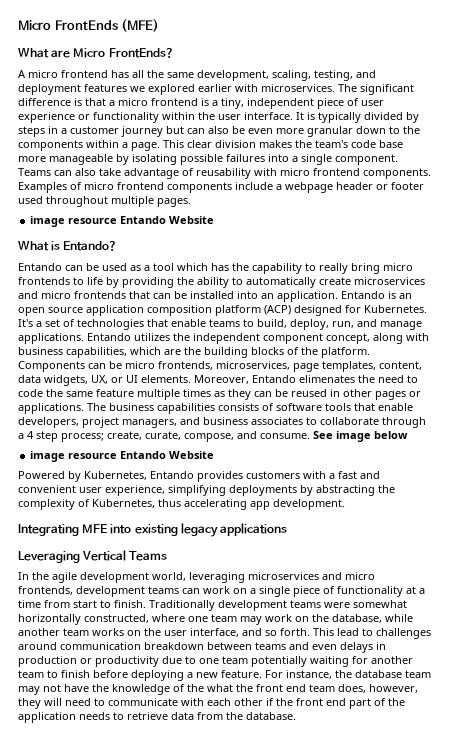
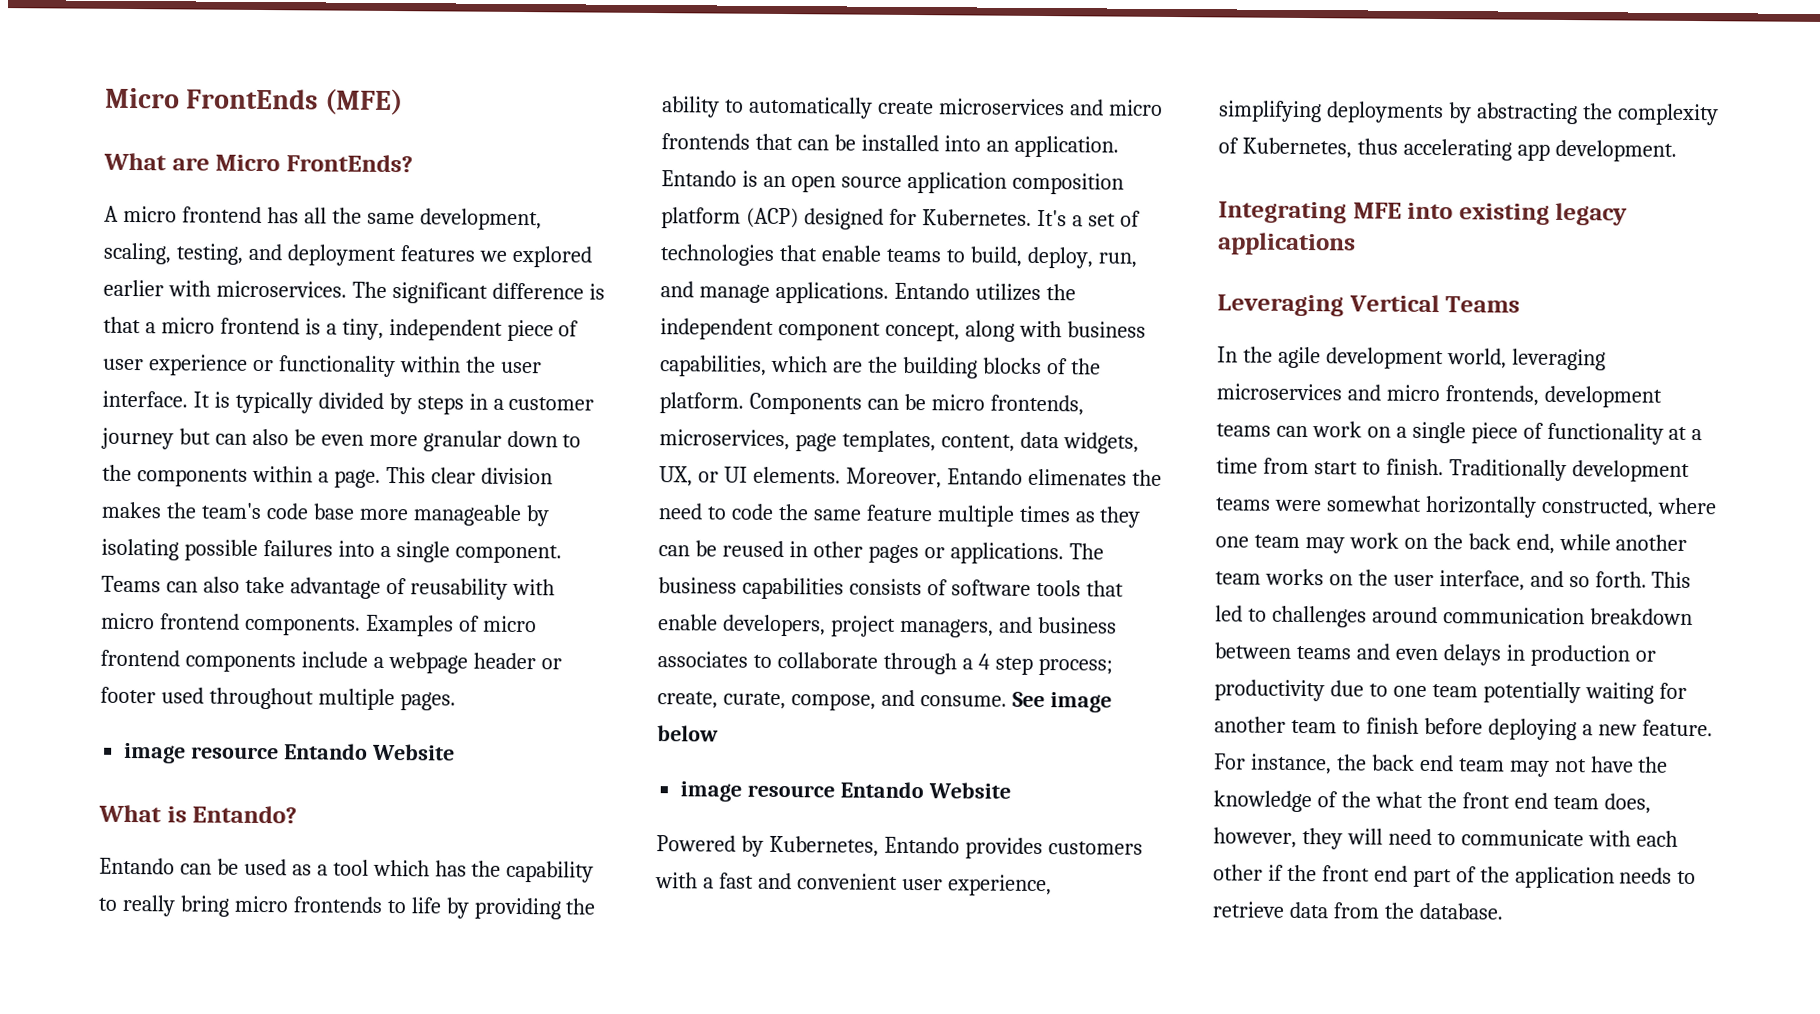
- Traditionally development teams were somewhat horizontally constructed, where one team may work on the database, while another team works on the user interface, and so forth.
+ Traditionally development teams were somewhat horizontally constructed, where one team may work on the back end, while another team works on the user interface, and so forth.
- This lead to challenges around communication breakdown between teams and even delays in production or productivity due to one team potentially waiting for another team to finish before deploying a new feature.
+ This led to challenges around communication breakdown between teams and even delays in production or productivity due to one team potentially waiting for another team to finish before deploying a new feature.
- For instance, the database team may not have the knowledge of the what the front end team does, however, they will need to communicate with each other if the front end part of the application needs to retrieve data from the database.
+ For instance, the back end team may not have the knowledge of the what the front end team does, however, they will need to communicate with each other if the front end part of the application needs to retrieve data from the database.

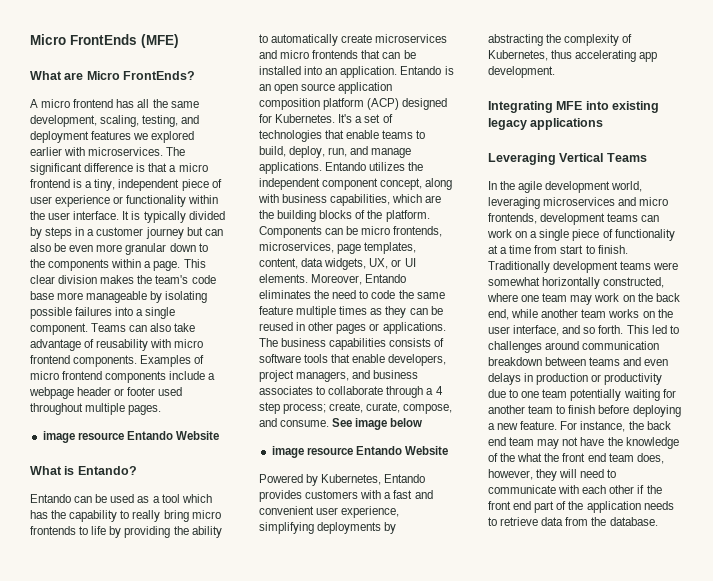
- Moreover, Entando elimenates the need to code the same feature multiple times as they can be reused in other pages or applications.
+ Moreover, Entando eliminates the need to code the same feature multiple times as they can be reused in other pages or applications.

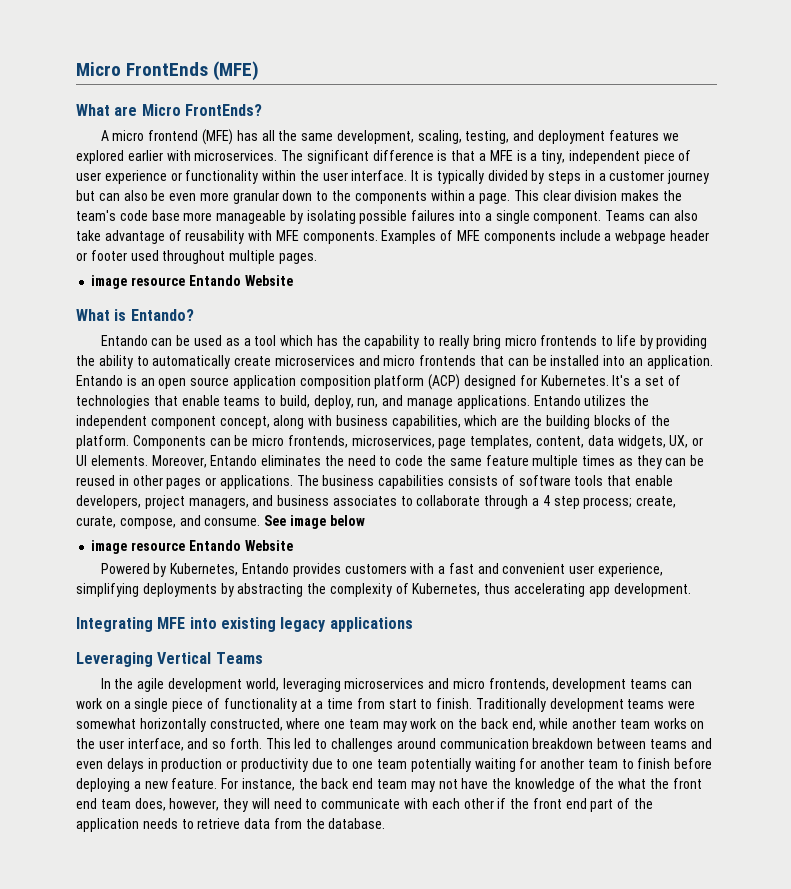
- A micro frontend has all the same development, scaling, testing, and deployment features we explored earlier with microservices.
+ A micro frontend (MFE) has all the same development, scaling, testing, and deployment features we explored earlier with microservices.
- The significant difference is that a micro frontend is a tiny, independent piece of user experience or functionality within the user interface.
+ The significant difference is that a MFE is a tiny, independent piece of user experience or functionality within the user interface.
- Teams can also take advantage of reusability with micro frontend components.
+ Teams can also take advantage of reusability with MFE components.
- Examples of micro frontend components include a webpage header or footer used throughout multiple pages.
+ Examples of MFE components include a webpage header or footer used throughout multiple pages.

